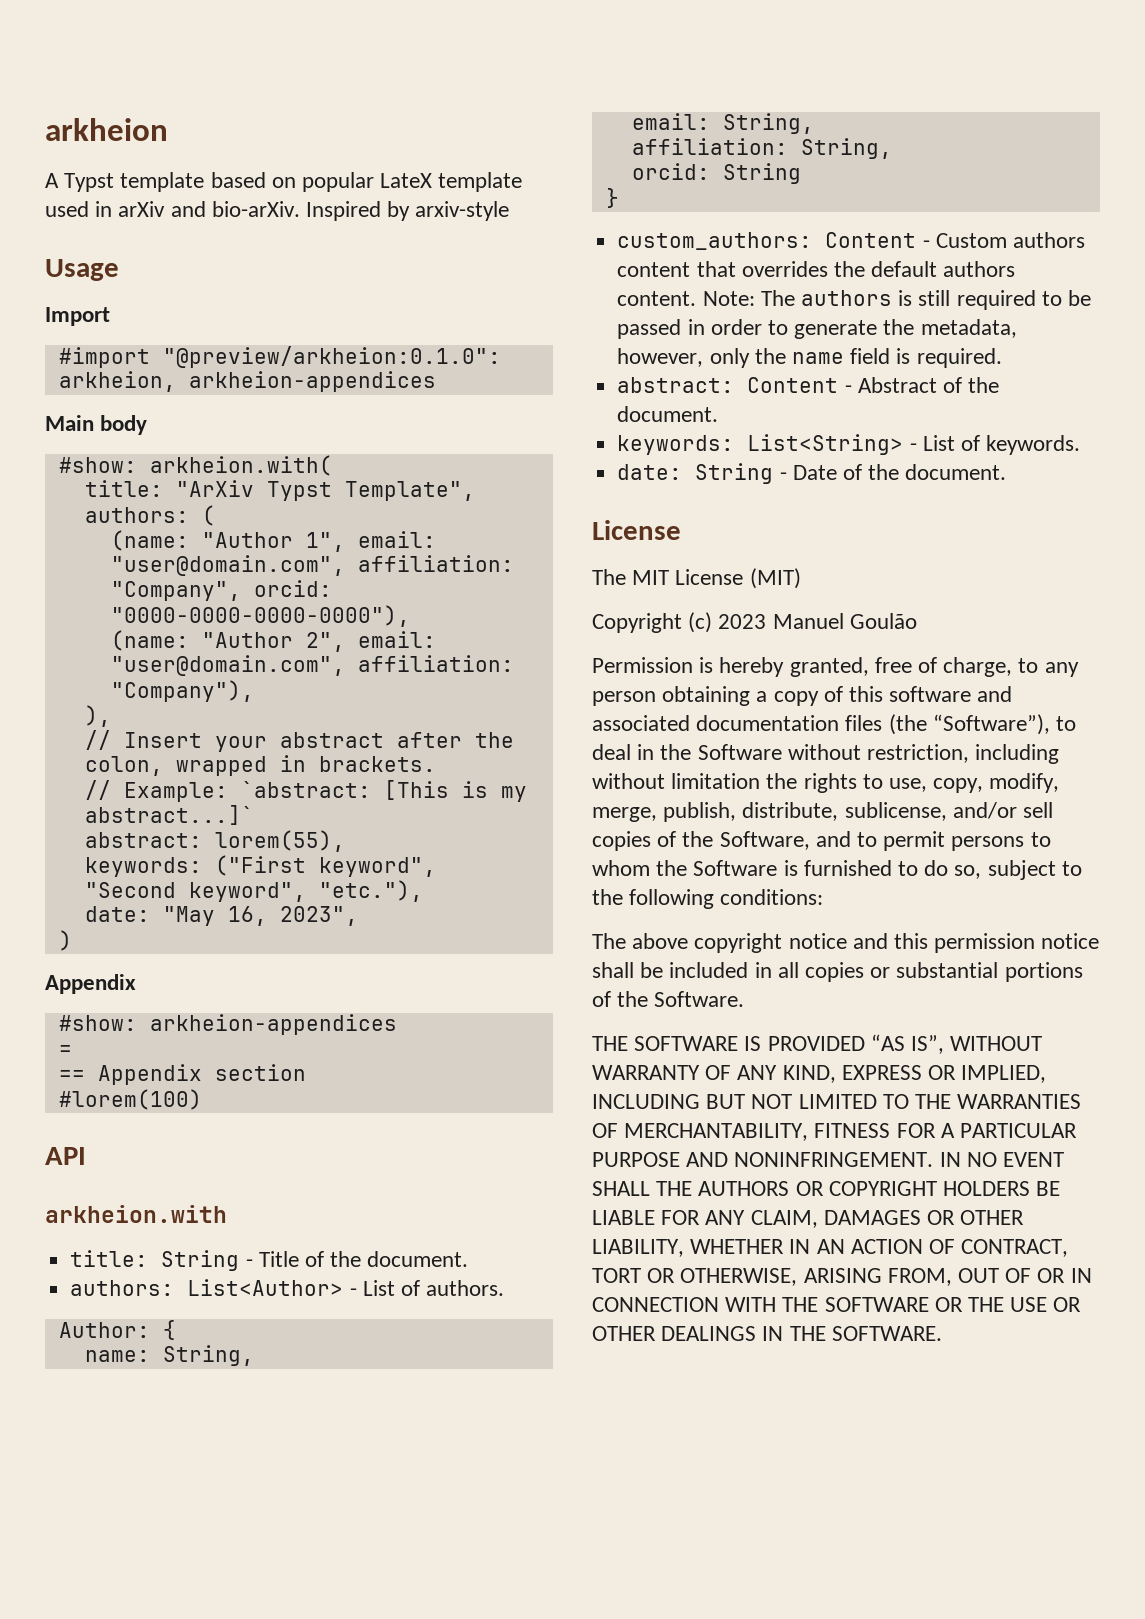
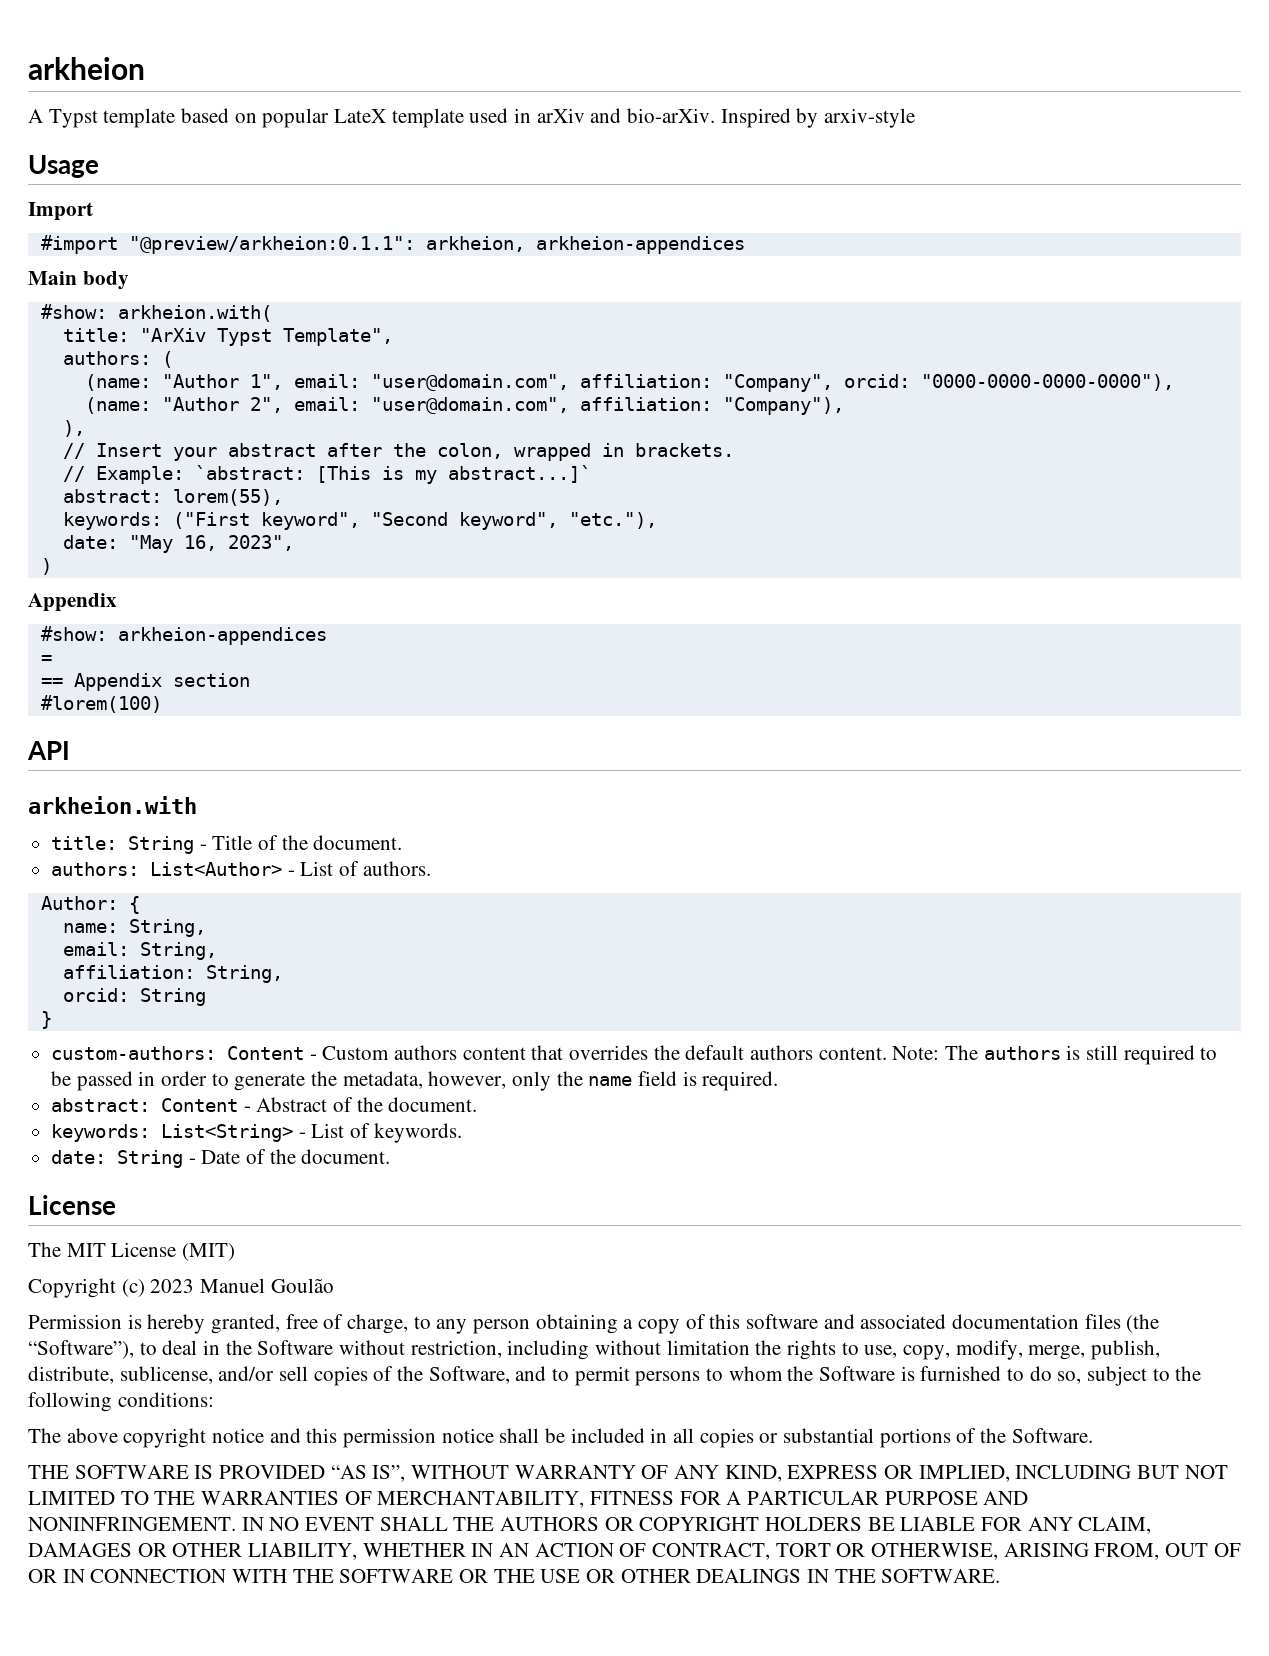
- #import "@preview/arkheion:0.1.0": arkheion, arkheion-appendices
+ #import "@preview/arkheion:0.1.1": arkheion, arkheion-appendices
- custom_authors: Content - Custom authors content that overrides the default authors content.
+ custom-authors: Content - Custom authors content that overrides the default authors content.

